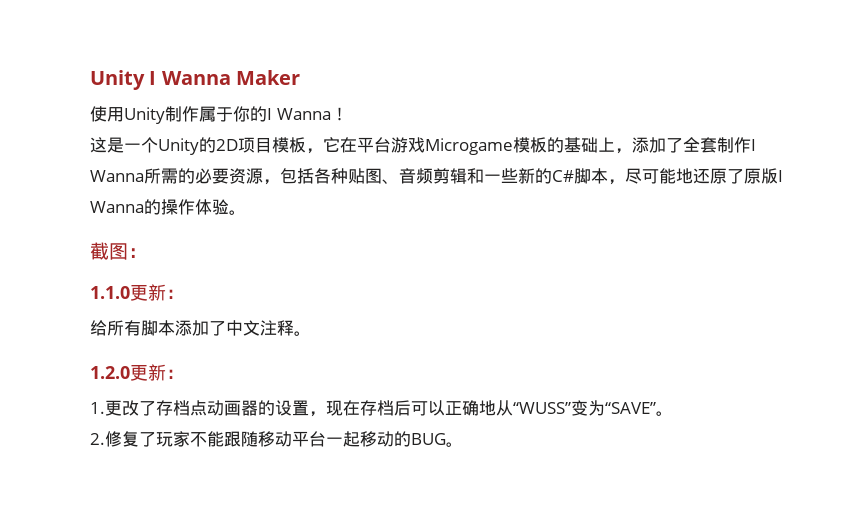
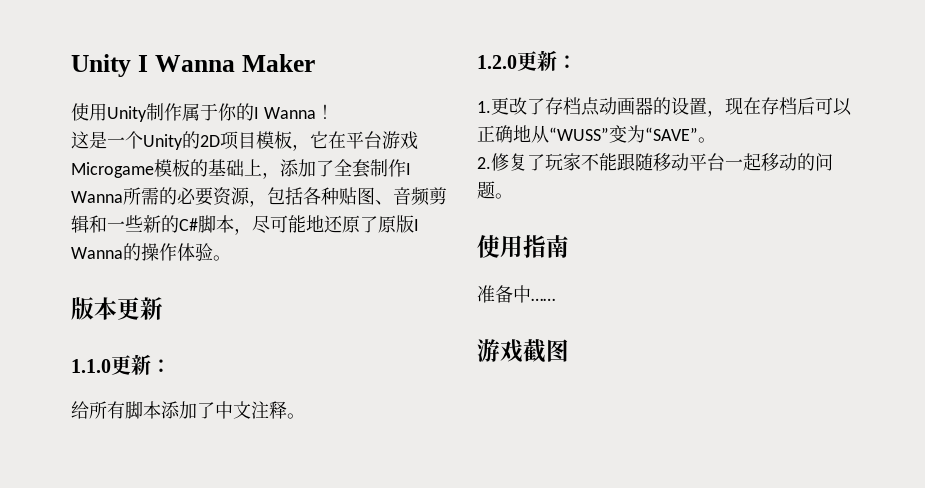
- 截图：
+ 版本更新
- 2.修复了玩家不能跟随移动平台一起移动的BUG。
+ 2.修复了玩家不能跟随移动平台一起移动的问题。
+ 使用指南
+ 准备中……
+ 游戏截图

